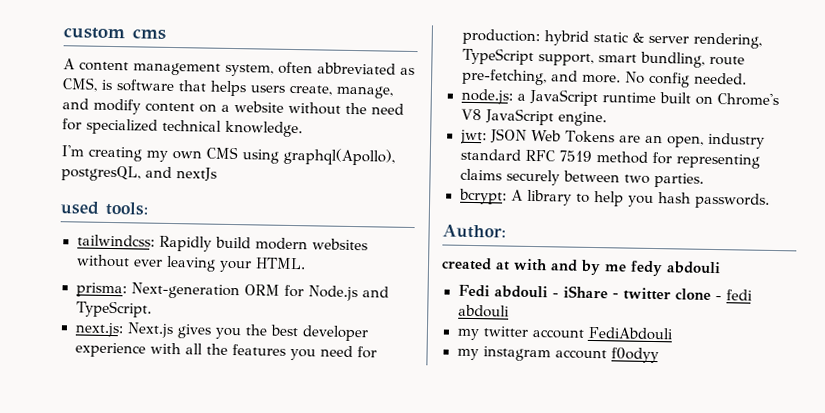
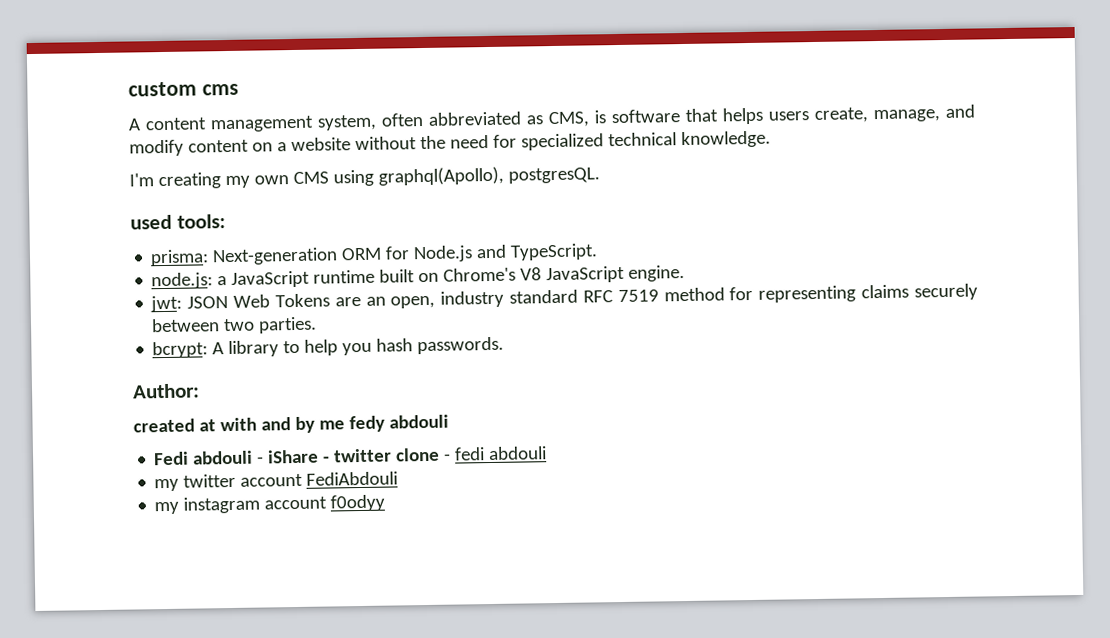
- I'm creating my own CMS using graphql(Apollo), postgresQL, and nextJs
+ I'm creating my own CMS using graphql(Apollo), postgresQL.
- tailwindcss: Rapidly build modern websites without ever leaving your HTML.
- next.js: Next.js gives you the best developer experience with all the features you need for production: hybrid static & server rendering, TypeScript support, smart bundling, route pre-fetching, and more. No config needed.

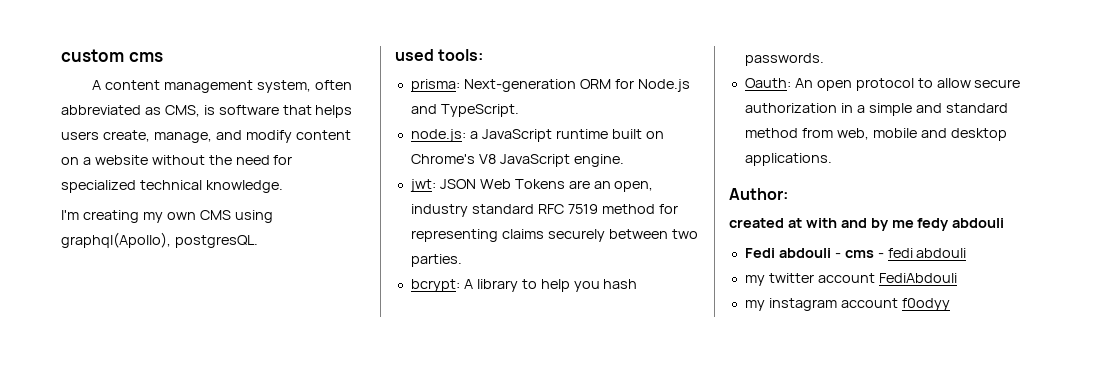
+ Oauth: An open protocol to allow secure authorization in a simple and standard method from web, mobile and desktop applications.
- Fedi abdouli - iShare - twitter clone - fedi abdouli
+ Fedi abdouli - cms - fedi abdouli

